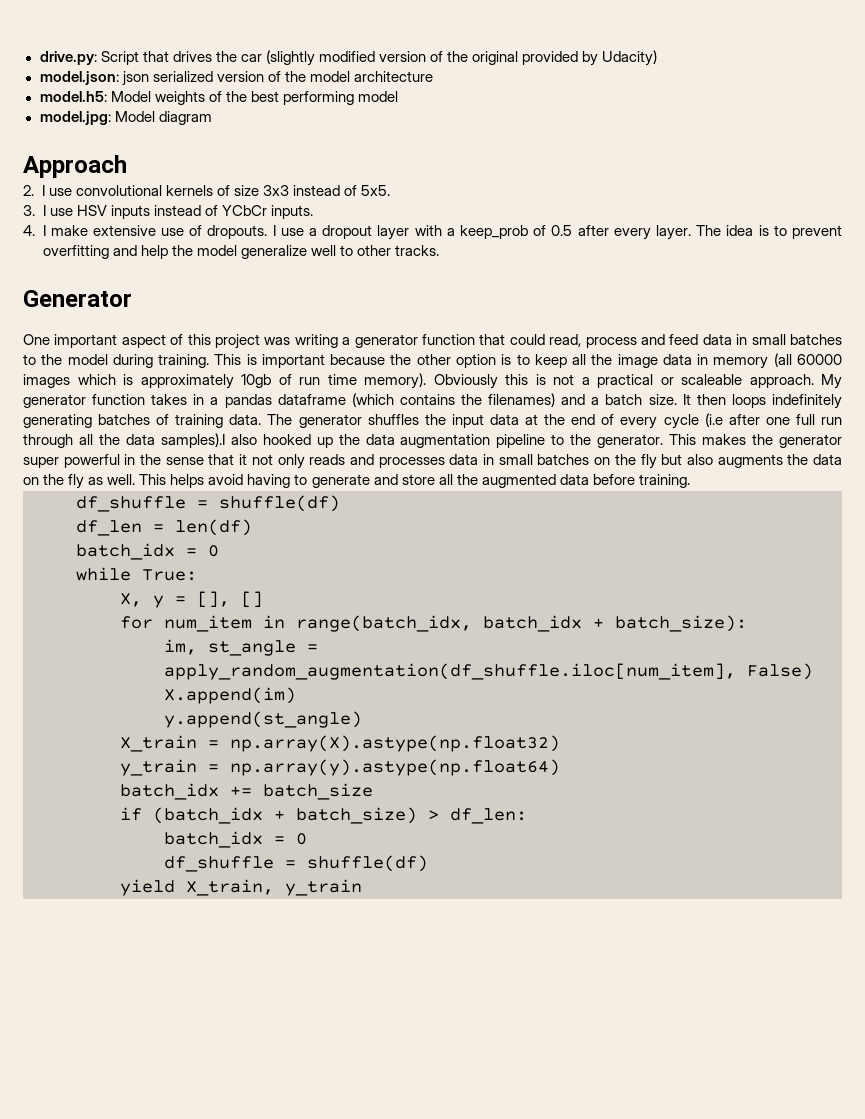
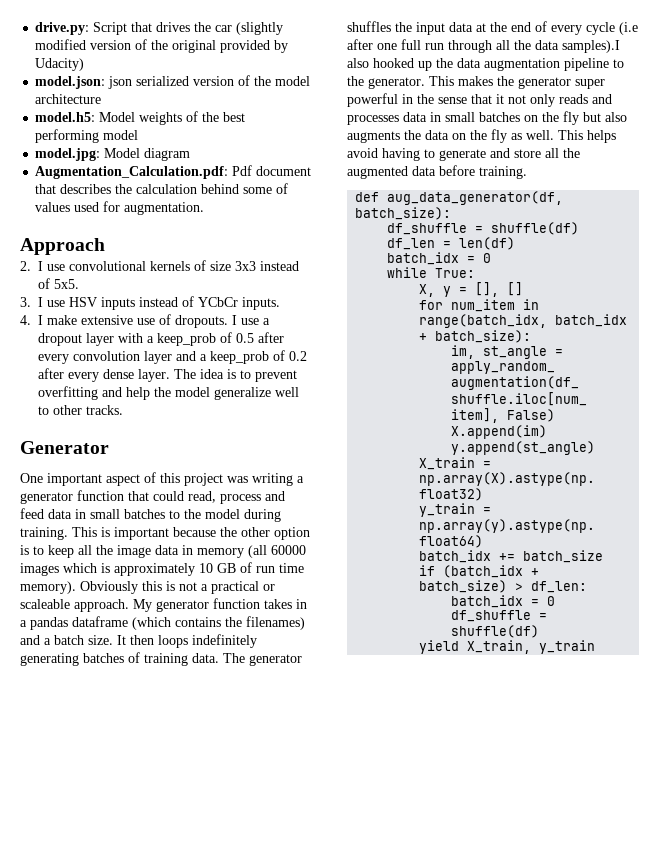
+ Augmentation_Calculation.pdf: Pdf document that describes the calculation behind some of values used for augmentation.
- I use a dropout layer with a keep_prob of 0.5 after every layer.
+ I use a dropout layer with a keep_prob of 0.5 after every convolution layer and a keep_prob of 0.2 after every dense layer.
- This is important because the other option is to keep all the image data in memory (all 60000 images which is approximately 10gb of run time memory).
+ This is important because the other option is to keep all the image data in memory (all 60000 images which is approximately 10 GB of run time memory).
+ def aug_data_generator(df, batch_size):

